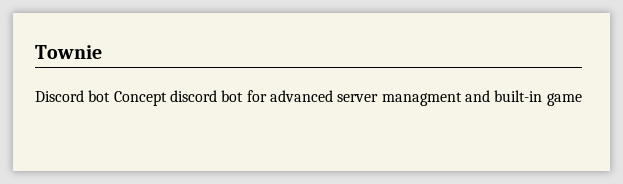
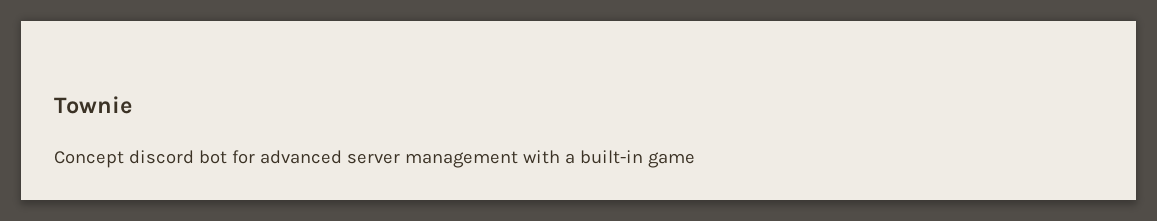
- Discord bot Concept discord bot for advanced server managment and built-in game
+ Concept discord bot for advanced server management with a built-in game

